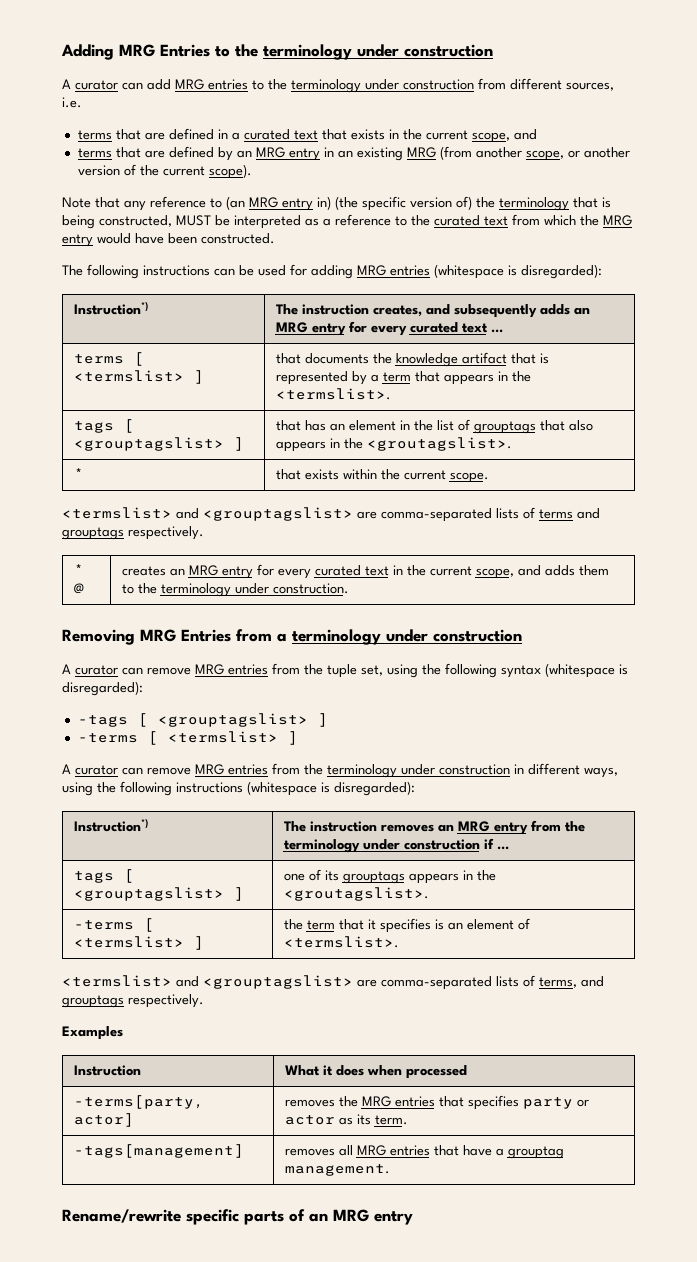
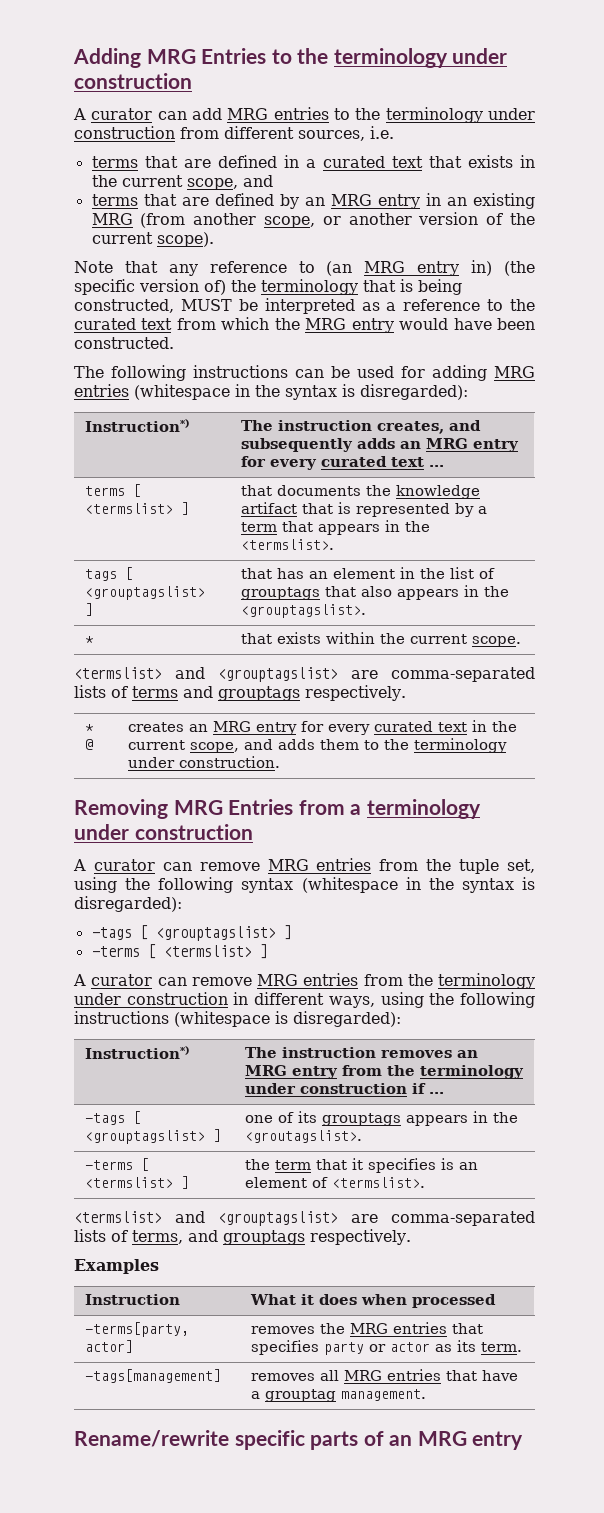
- The following instructions can be used for adding MRG entries (whitespace is disregarded):
+ The following instructions can be used for adding MRG entries (whitespace in the syntax is disregarded):
- tags [ <grouptagslist> ] | that has an element in the list of grouptags that also appears in the <groutagslist>.
+ tags [ <grouptagslist> ] | that has an element in the list of grouptags that also appears in the <grouptagslist>.
- A curator can remove MRG entries from the tuple set, using the following syntax (whitespace is disregarded):
+ A curator can remove MRG entries from the tuple set, using the following syntax (whitespace in the syntax is disregarded):
- tags [ <grouptagslist> ] | one of its grouptags appears in the <groutagslist>.
+ -tags [ <grouptagslist> ] | one of its grouptags appears in the <groutagslist>.

